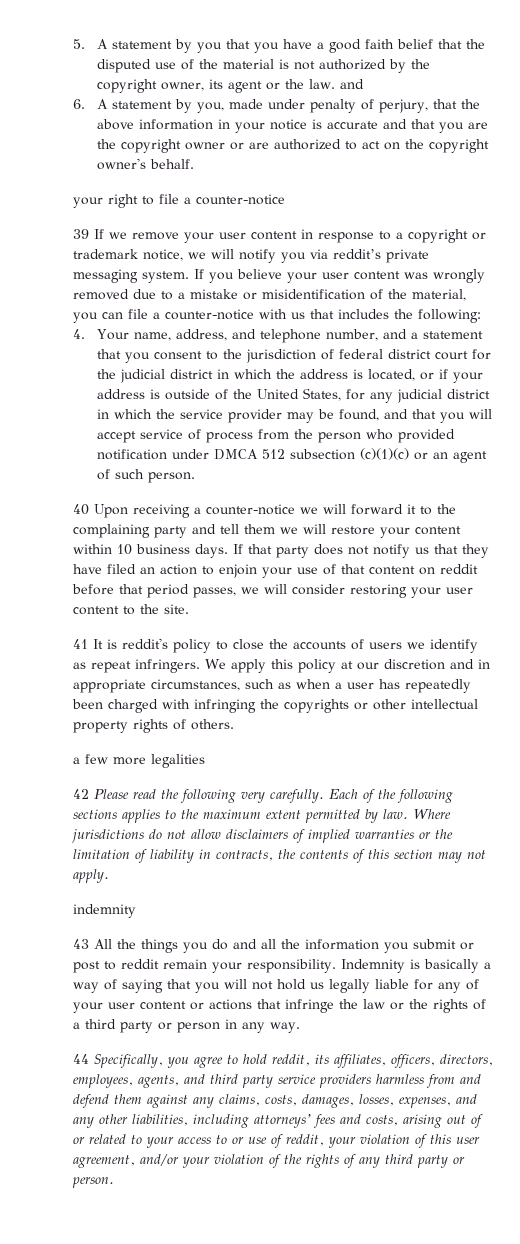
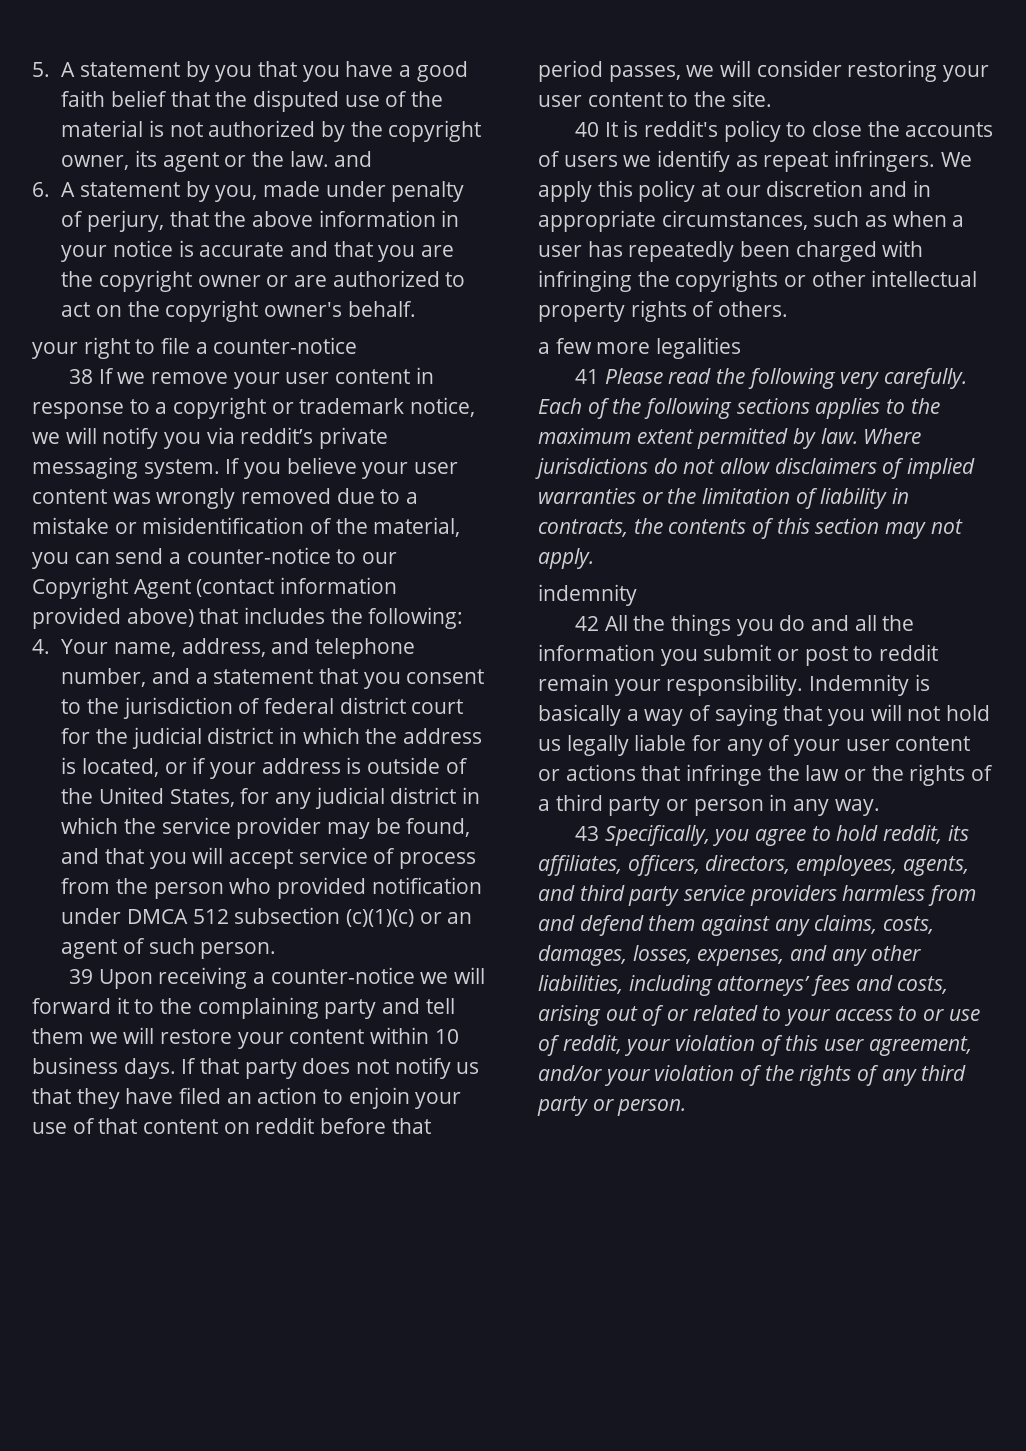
- 39 If we remove your user content in response to a copyright or trademark notice, we will notify you via reddit’s private messaging system.
+ 38 If we remove your user content in response to a copyright or trademark notice, we will notify you via reddit’s private messaging system.
- If you believe your user content was wrongly removed due to a mistake or misidentification of the material, you can file a counter-notice with us that includes the following:
+ If you believe your user content was wrongly removed due to a mistake or misidentification of the material, you can send a counter-notice to our Copyright Agent (contact information provided above) that includes the following:
- 40 Upon receiving a counter-notice we will forward it to the complaining party and tell them we will restore your content within 10 business days.
+ 39 Upon receiving a counter-notice we will forward it to the complaining party and tell them we will restore your content within 10 business days.
- 41 It is reddit's policy to close the accounts of users we identify as repeat infringers.
+ 40 It is reddit's policy to close the accounts of users we identify as repeat infringers.
- 42 Please read the following very carefully.
+ 41 Please read the following very carefully.
- 43 All the things you do and all the information you submit or post to reddit remain your responsibility.
+ 42 All the things you do and all the information you submit or post to reddit remain your responsibility.
- 44 Specifically, you agree to hold reddit, its affiliates, officers, directors, employees, agents, and third party service providers harmless from and defend them against any claims, costs, damages, losses, expenses, and any other liabilities, including attorneys’ fees and costs, arising out of or related to your access to or use of reddit, your violation of this user agreement, and/or your violation of the rights of any third party or person.
+ 43 Specifically, you agree to hold reddit, its affiliates, officers, directors, employees, agents, and third party service providers harmless from and defend them against any claims, costs, damages, losses, expenses, and any other liabilities, including attorneys’ fees and costs, arising out of or related to your access to or use of reddit, your violation of this user agreement, and/or your violation of the rights of any third party or person.

